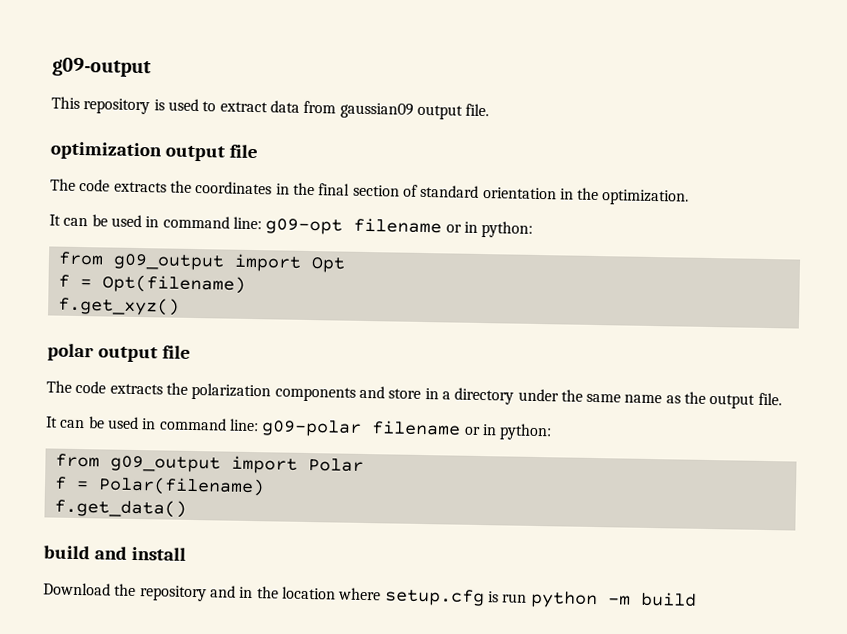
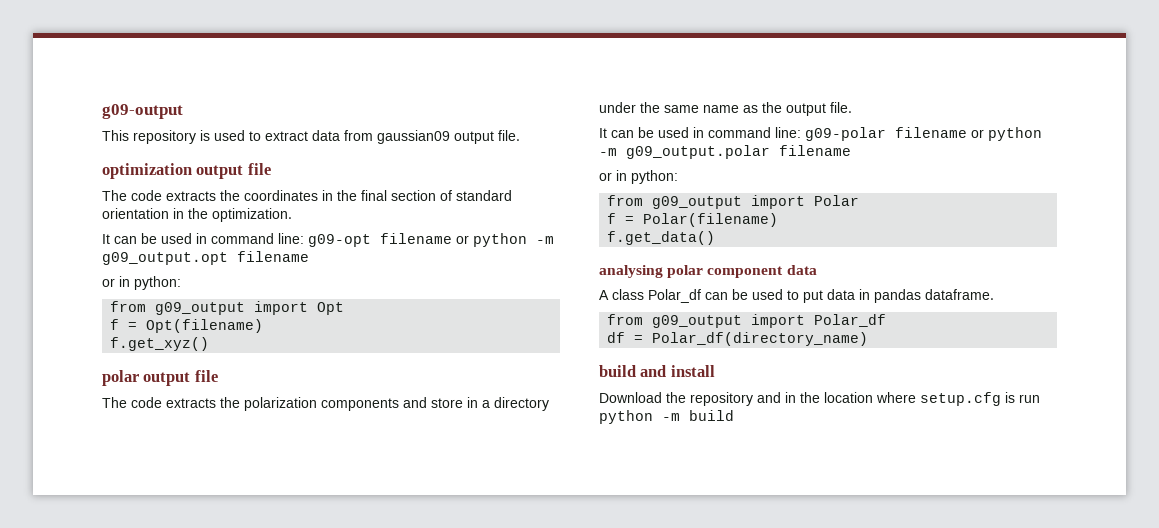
- It can be used in command line: g09-opt filename or in python:
+ It can be used in command line: g09-opt filename or python -m g09_output.opt filename
+ or in python:
- It can be used in command line: g09-polar filename or in python:
+ It can be used in command line: g09-polar filename or python -m g09_output.polar filename
+ or in python:
+ analysing polar component data
+ A class Polar_df can be used to put data in pandas dataframe.
+ from g09_output import Polar_df
+ df = Polar_df(directory_name)

